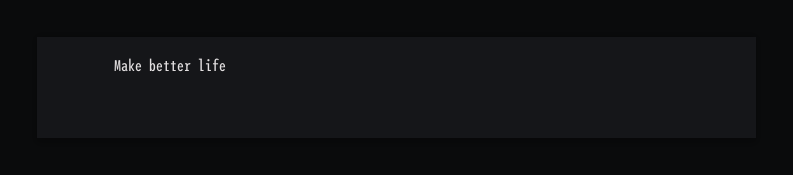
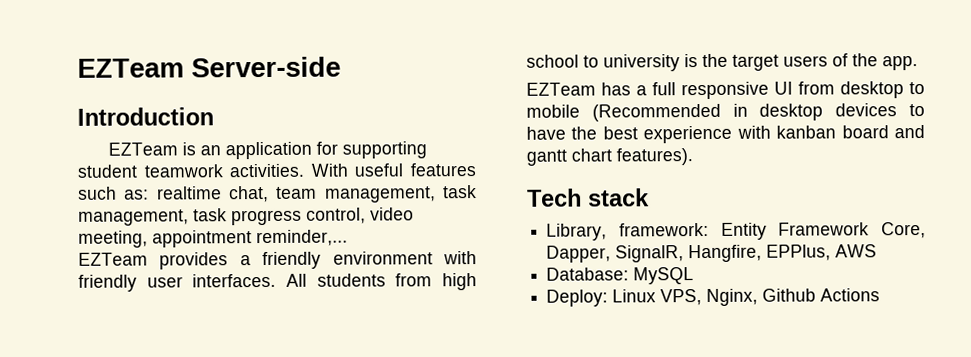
- Make better life
+ EZTeam Server-side
+ Introduction
+ EZTeam is an application for supporting student teamwork activities. With useful features such as: realtime chat, team management, task management, task progress control, video meeting, appointment reminder,...
+ EZTeam provides a friendly environment with friendly user interfaces. All students from high school to university is the target users of the app.
+ EZTeam has a full responsive UI from desktop to mobile (Recommended in desktop devices to have the best experience with kanban board and gantt chart features).
+ Tech stack
+ Library, framework: Entity Framework Core, Dapper, SignalR, Hangfire, EPPlus, AWS
+ Database: MySQL
+ Deploy: Linux VPS, Nginx, Github Actions

